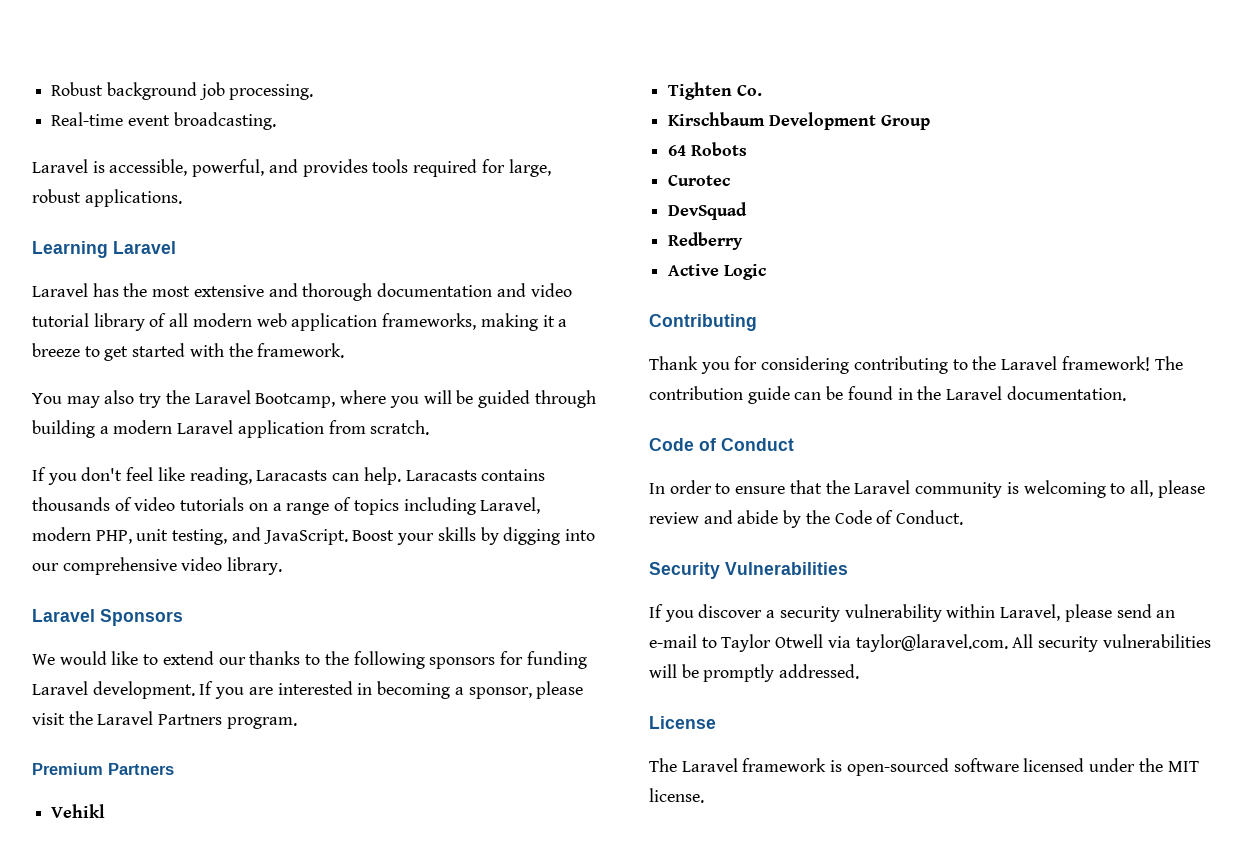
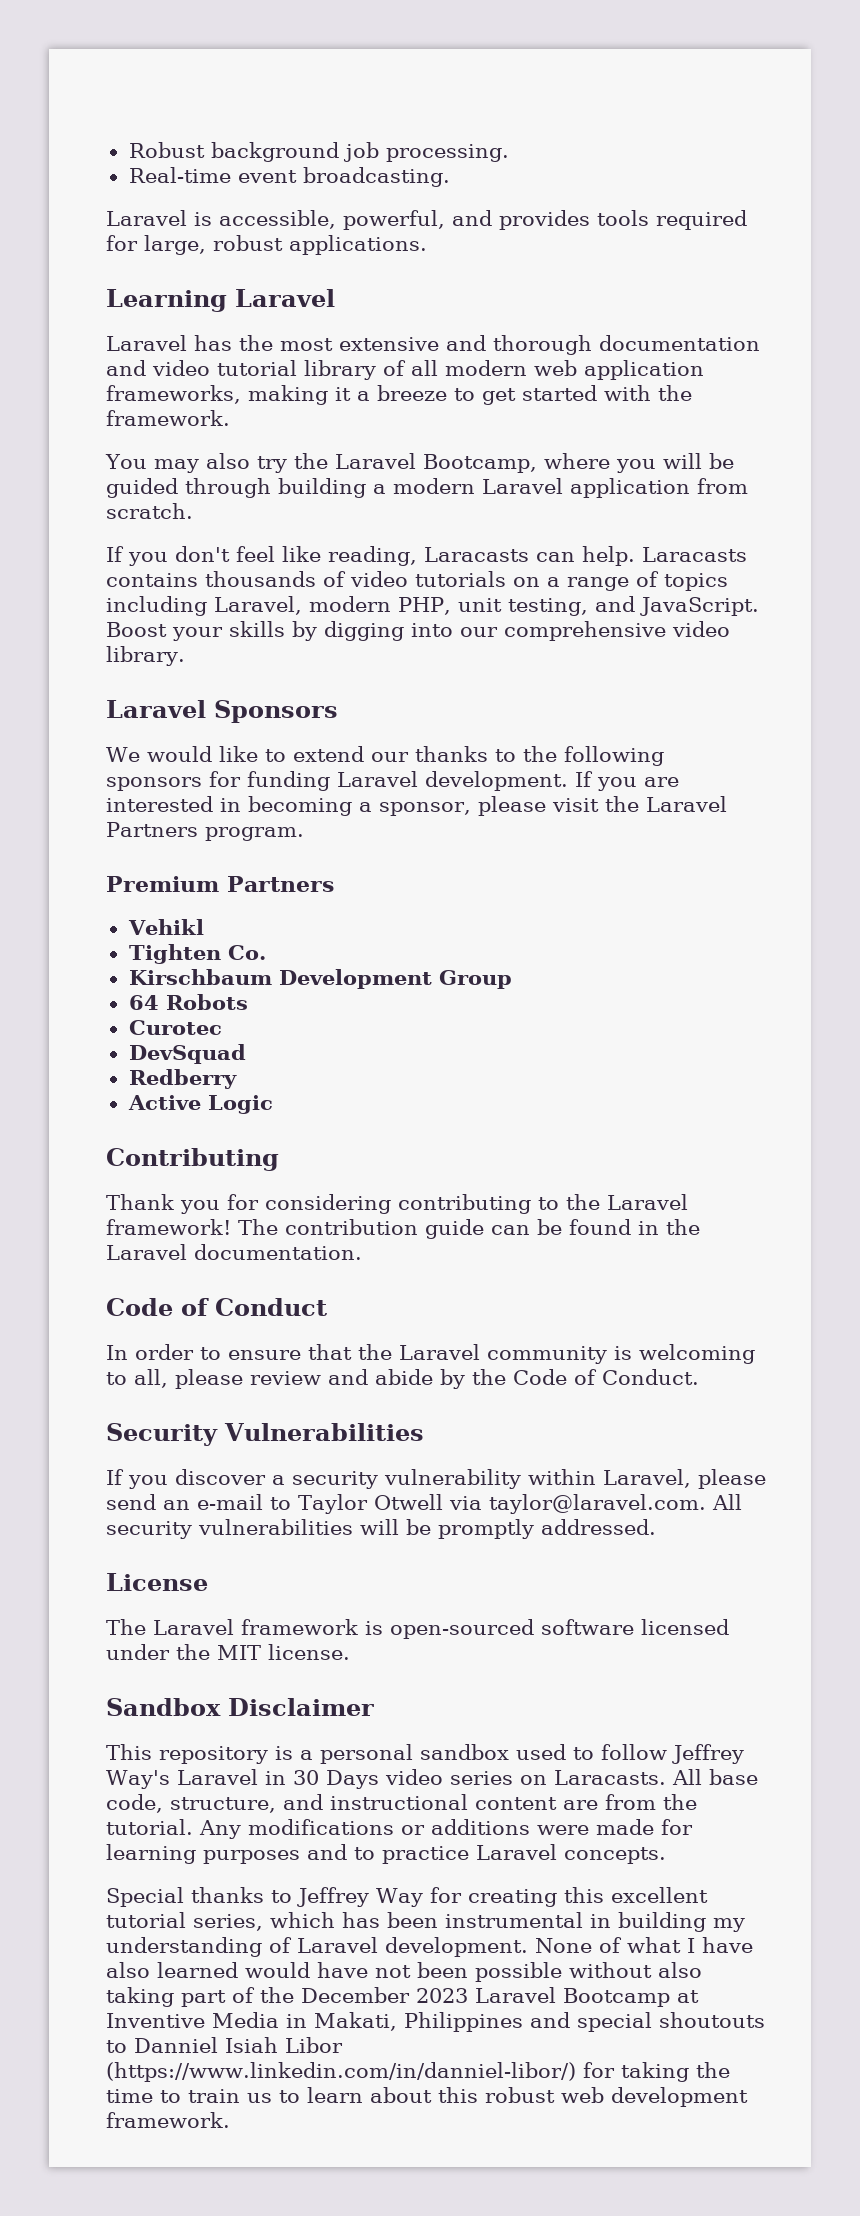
+ Sandbox Disclaimer
+ This repository is a personal sandbox used to follow Jeffrey Way's Laravel in 30 Days video series on Laracasts. All base code, structure, and instructional content are from the tutorial. Any modifications or additions were made for learning purposes and to practice Laravel concepts.
+ Special thanks to Jeffrey Way for creating this excellent tutorial series, which has been instrumental in building my understanding of Laravel development. None of what I have also learned would have not been possible without also taking part of the December 2023 Laravel Bootcamp at Inventive Media in Makati, Philippines and special shoutouts to Danniel Isiah Libor (https://www.linkedin.com/in/danniel-libor/) for taking the time to train us to learn about this robust web development framework.

